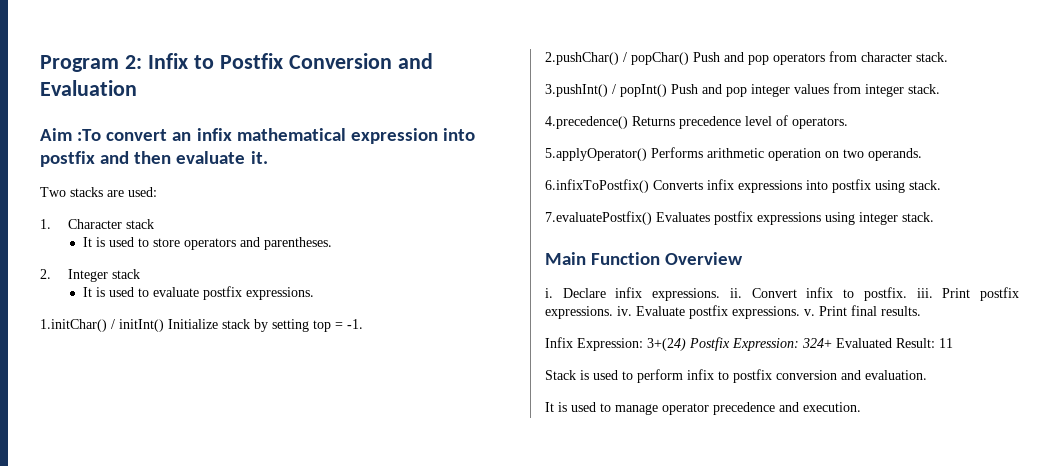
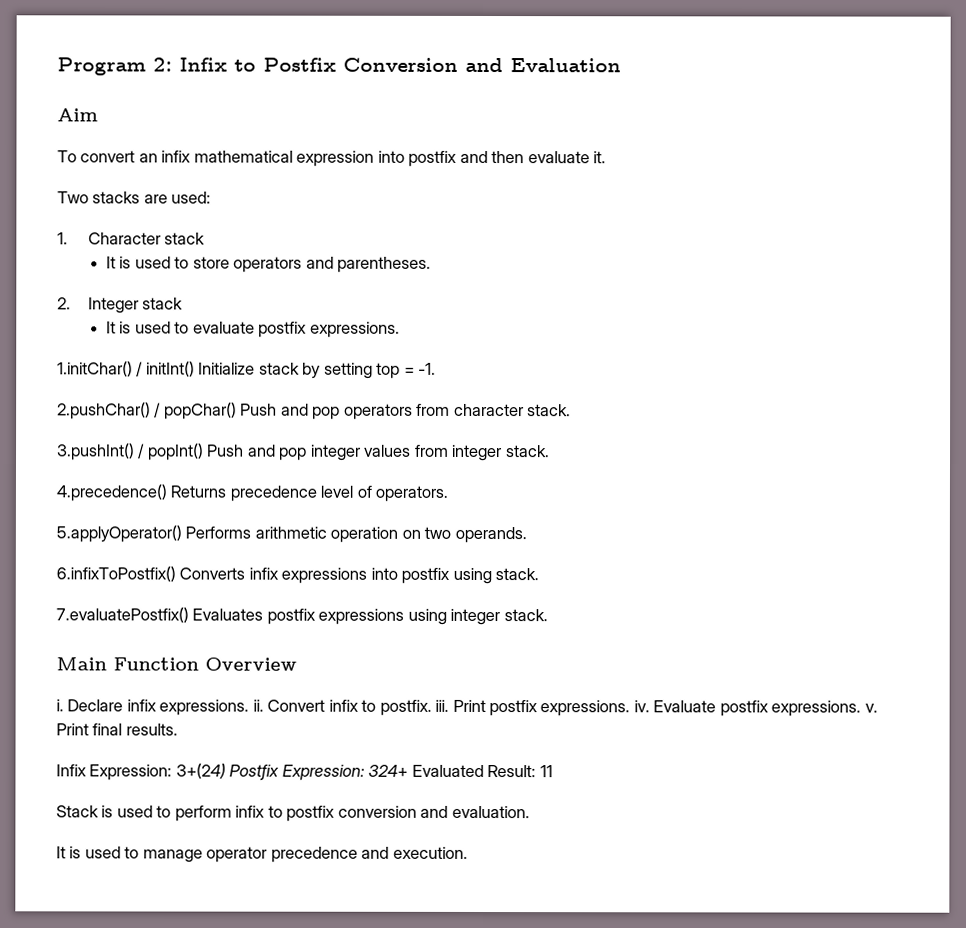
- Aim :To convert an infix mathematical expression into postfix and then evaluate it.
+ Aim
+ To convert an infix mathematical expression into postfix and then evaluate it.

